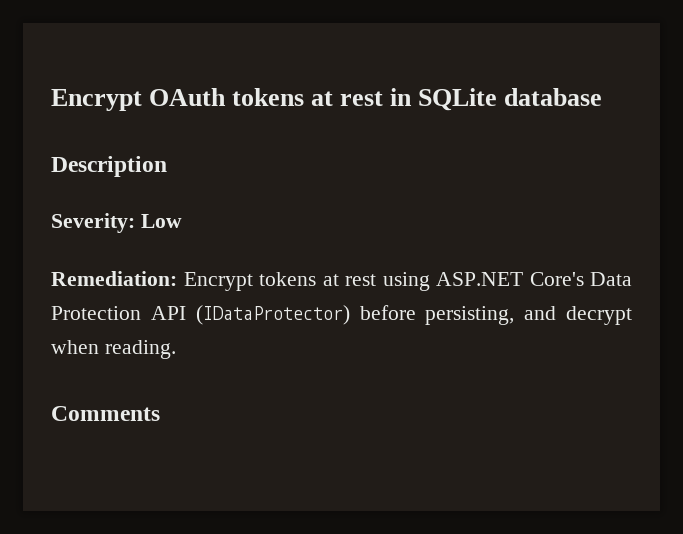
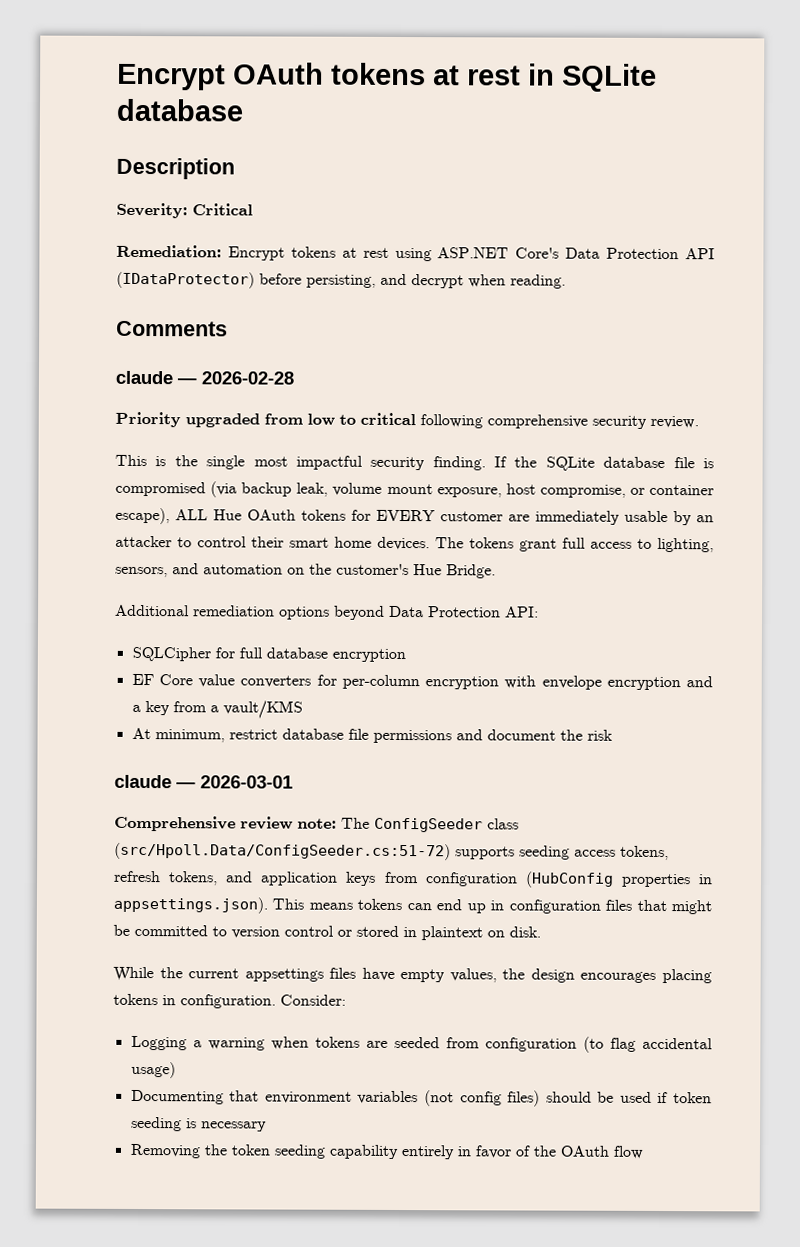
- Severity: Low
+ Severity: Critical
+ claude — 2026-02-28
+ Priority upgraded from low to critical following comprehensive security review.
+ This is the single most impactful security finding. If the SQLite database file is compromised (via backup leak, volume mount exposure, host compromise, or container escape), ALL Hue OAuth tokens for EVERY customer are immediately usable by an attacker to control their smart home devices. The tokens grant full access to lighting, sensors, and automation on the customer's Hue Bridge.
+ Additional remediation options beyond Data Protection API:
+ SQLCipher for full database encryption
+ EF Core value converters for per-column encryption with envelope encryption and a key from a vault/KMS
+ At minimum, restrict database file permissions and document the risk
+ claude — 2026-03-01
+ Comprehensive review note: The ConfigSeeder class (src/Hpoll.Data/ConfigSeeder.cs:51-72) supports seeding access tokens, refresh tokens, and application keys from configuration (HubConfig properties in appsettings.json). This means tokens can end up in configuration files that might be committed to version control or stored in plaintext on disk.
+ While the current appsettings files have empty values, the design encourages placing tokens in configuration. Consider:
+ Logging a warning when tokens are seeded from configuration (to flag accidental usage)
+ Documenting that environment variables (not config files) should be used if token seeding is necessary
+ Removing the token seeding capability entirely in favor of the OAuth flow

